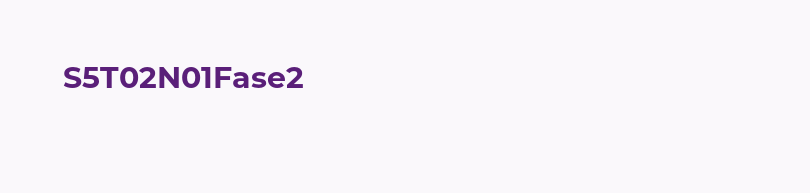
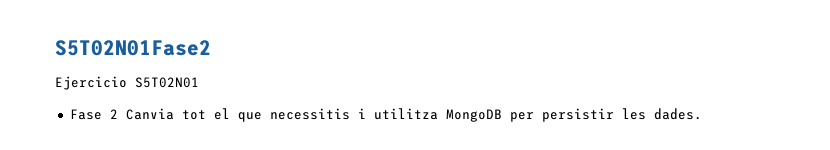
+ Ejercicio S5T02N01
+ Fase 2 Canvia tot el que necessitis i utilitza MongoDB per persistir les dades.

